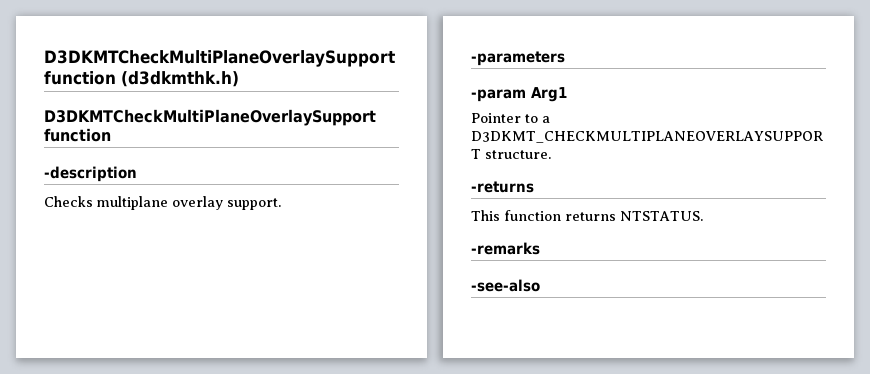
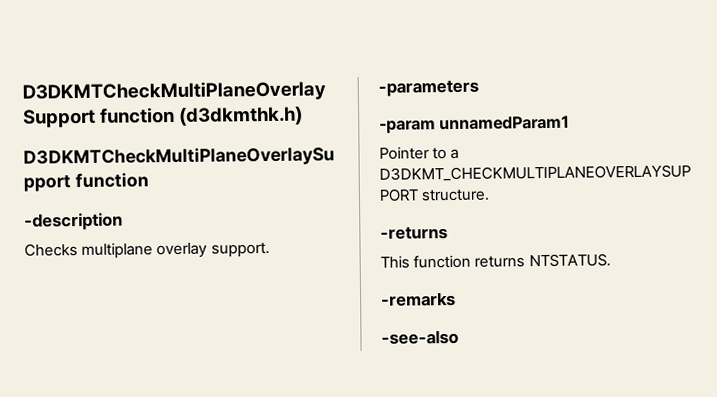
- -param Arg1
+ -param unnamedParam1

